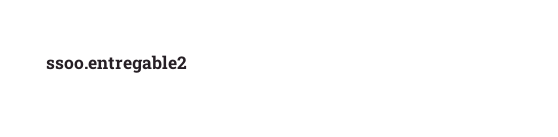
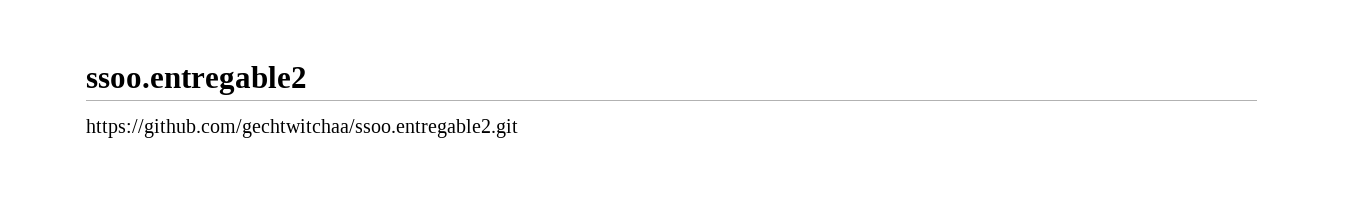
+ https://github.com/gechtwitchaa/ssoo.entregable2.git

